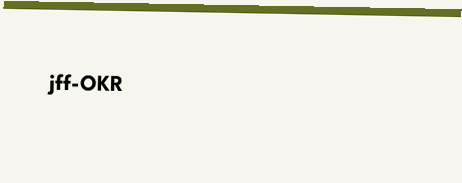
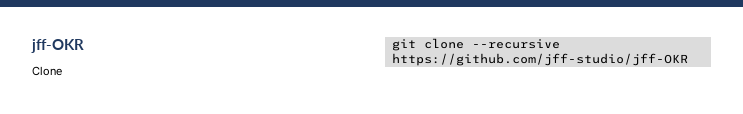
+ Clone
+ git clone --recursive https://github.com/jff-studio/jff-OKR

